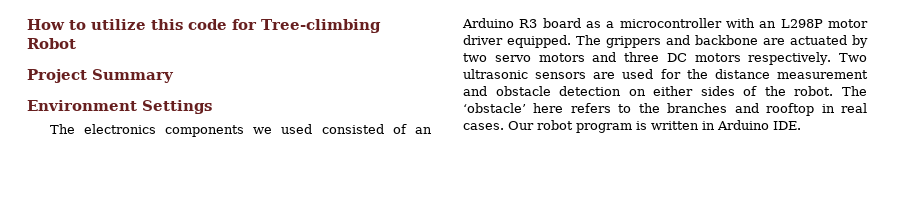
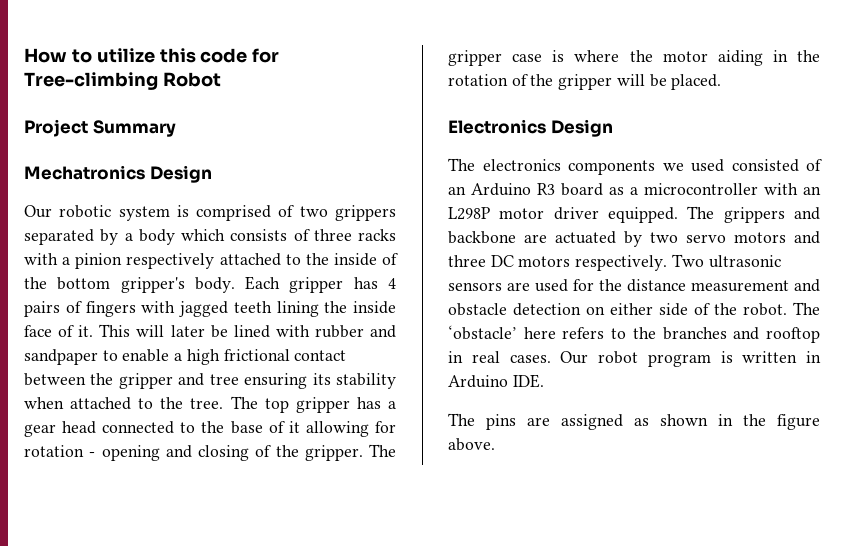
- Environment Settings
+ Mechatronics Design
+ Our robotic system is comprised of two grippers separated by a body which consists of three racks with a pinion respectively attached to the inside of the bottom gripper's body. Each gripper has 4 pairs of fingers with jagged teeth lining the inside face of it. This will later be lined with rubber and sandpaper to enable a high frictional contact between the gripper and tree ensuring its stability when attached to the tree. The top gripper has a gear head connected to the base of it allowing for rotation - opening and closing of the gripper. The gripper case is where the motor aiding in the rotation of the gripper will be placed.
+ Electronics Design
- Two ultrasonic sensors are used for the distance measurement and obstacle detection on either sides of the robot.
+ Two ultrasonic sensors are used for the distance measurement and obstacle detection on either side of the robot.
+ The pins are assigned as shown in the figure above.

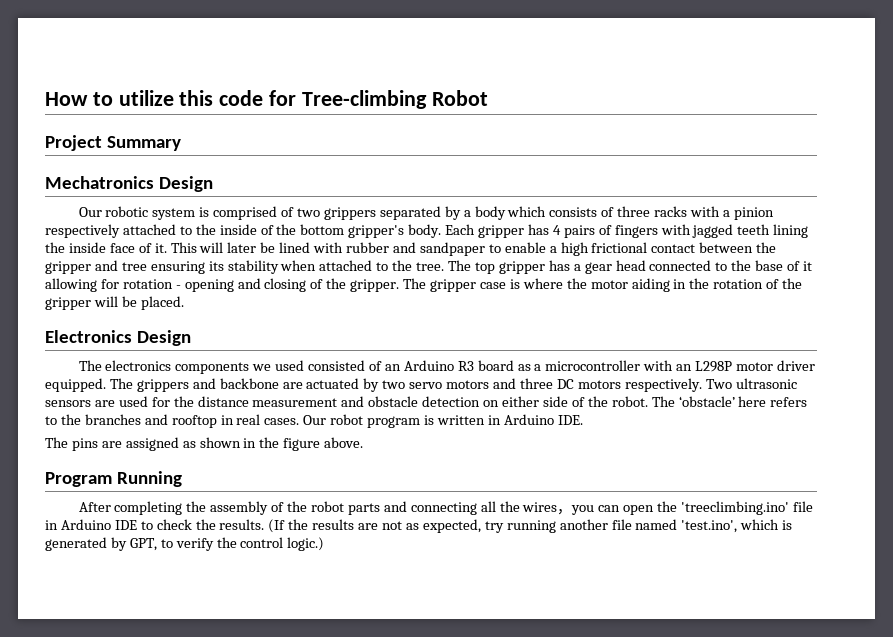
+ Program Running
+ After completing the assembly of the robot parts and connecting all the wires，you can open the 'treeclimbing.ino' file in Arduino IDE to check the results. (If the results are not as expected, try running another file named 'test.ino', which is generated by GPT, to verify the control logic.)

